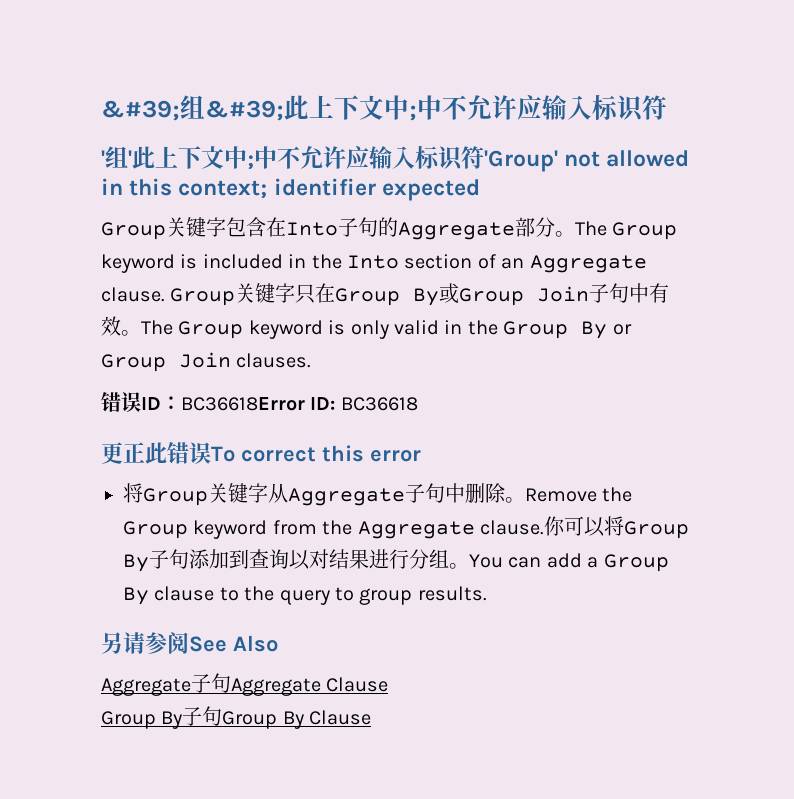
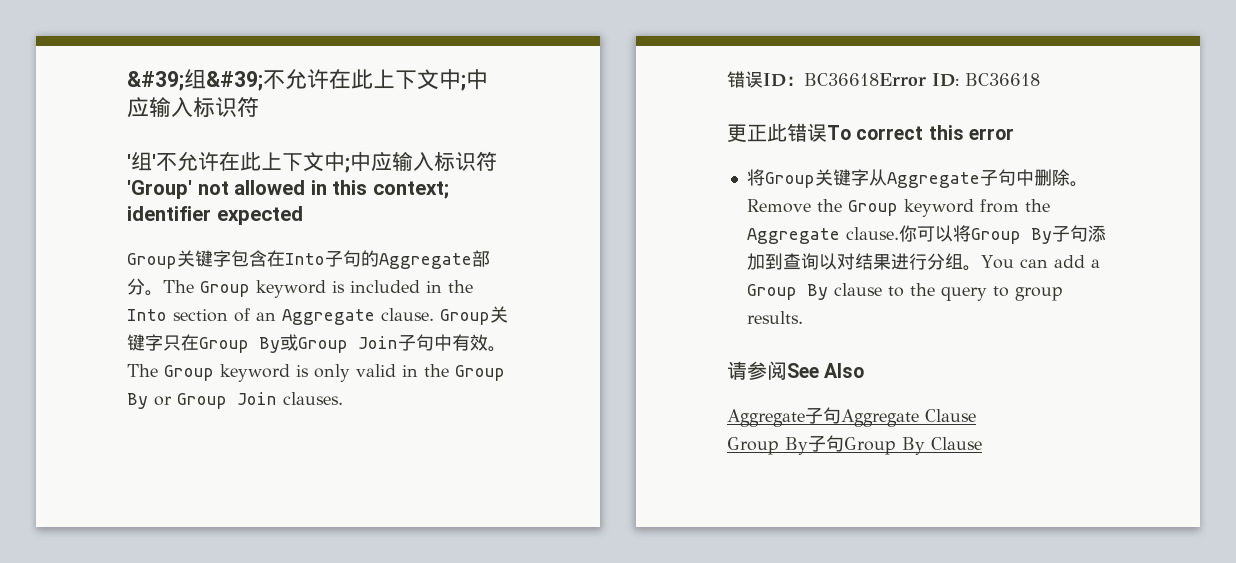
- &#39;组&#39;此上下文中;中不允许应输入标识符
+ &#39;组&#39;不允许在此上下文中;中应输入标识符
- '组'此上下文中;中不允许应输入标识符'Group' not allowed in this context; identifier expected
+ '组'不允许在此上下文中;中应输入标识符'Group' not allowed in this context; identifier expected
- 另请参阅See Also
+ 请参阅See Also

